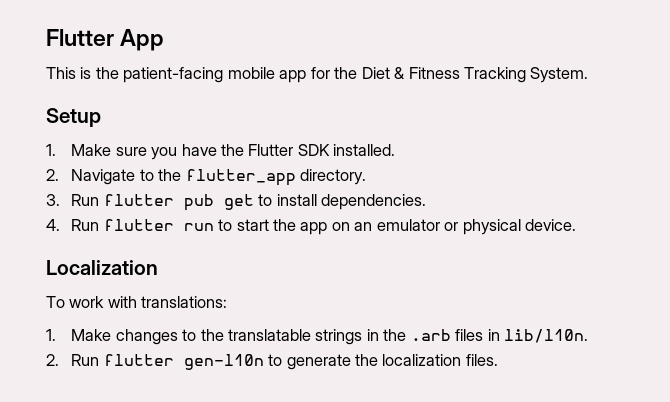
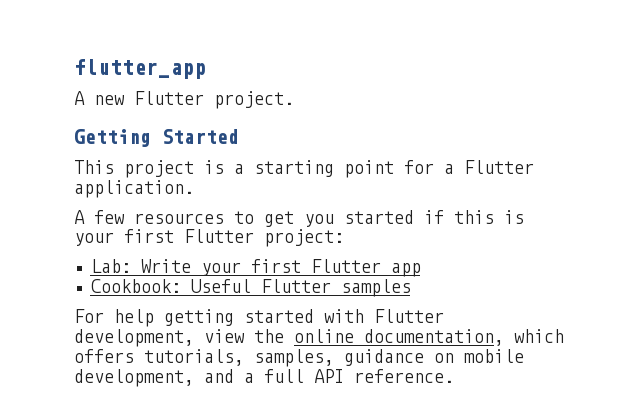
- Flutter App
- This is the patient-facing mobile app for the Diet & Fitness Tracking System.
- Setup
- 1. Make sure you have the Flutter SDK installed.
- 2. Navigate to the flutter_app directory.
- 3. Run flutter pub get to install dependencies.
- 4. Run flutter run to start the app on an emulator or physical device.
- Localization
- To work with translations:
- 1. Make changes to the translatable strings in the .arb files in lib/l10n.
- 2. Run flutter gen-l10n to generate the localization files.
+ flutter_app
+ A new Flutter project.
+ Getting Started
+ This project is a starting point for a Flutter application.
+ A few resources to get you started if this is your first Flutter project:
+ Lab: Write your first Flutter app
+ Cookbook: Useful Flutter samples
+ For help getting started with Flutter development, view the online documentation, which offers tutorials, samples, guidance on mobile development, and a full API reference.

